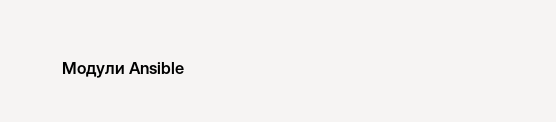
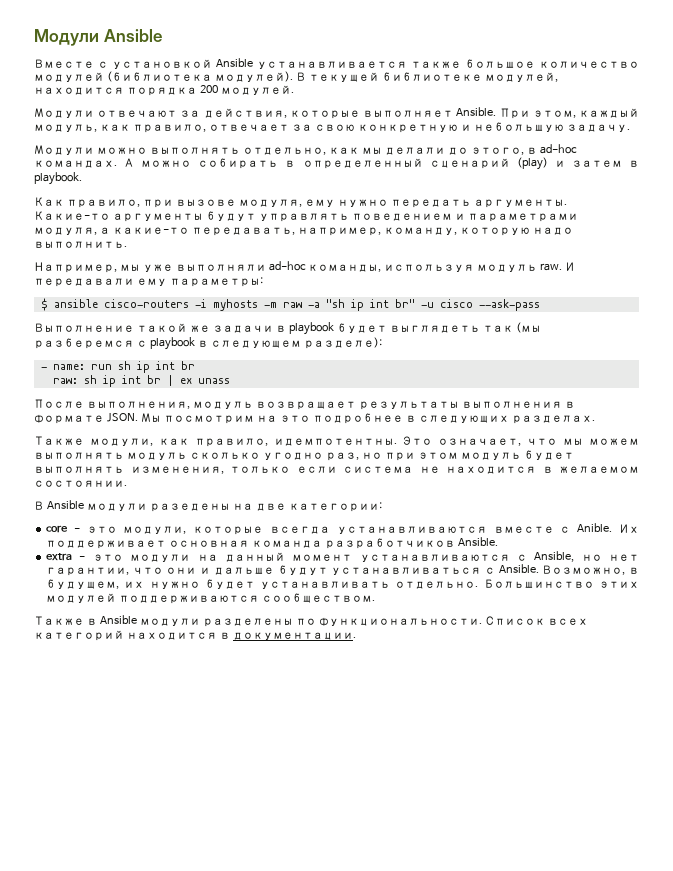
+ Вместе с установкой Ansible устанавливается также большое количество модулей (библиотека модулей). В текущей библиотеке модулей, находится порядка 200 модулей.
+ Модули отвечают за действия, которые выполняет Ansible. При этом, каждый модуль, как правило, отвечает за свою конкретную и небольшую задачу.
+ Модули можно выполнять отдельно, как мы делали до этого, в ad-hoc командах. А можно собирать в определенный сценарий (play) и затем в playbook.
+ Как правило, при вызове модуля, ему нужно передать аргументы. Какие-то аргументы будут управлять поведением и параметрами модуля, а какие-то передавать, например, команду, которую надо выполнить.
+ Например, мы уже выполняли ad-hoc команды, используя модуль raw. И передавали ему параметры:
+ $ ansible cisco-routers -i myhosts -m raw -a "sh ip int br" -u cisco --ask-pass
+ Выполнение такой же задачи в playbook будет выглядеть так (мы разберемся с playbook в следующем разделе):
+ - name: run sh ip int br
+ raw: sh ip int br | ex unass
+ После выполнения, модуль возвращает результаты выполнения в формате JSON. Мы посмотрим на это подробнее в следующих разделах.
+ Также модули, как правило, идемпотентны. Это означает, что мы можем выполнять модуль сколько угодно раз, но при этом модуль будет выполнять изменения, только если система не находится в желаемом состоянии.
+ В Ansible модули разедены на две категории:
+ core - это модули, которые всегда устанавливаются вместе с Anible. Их поддерживает основная команда разработчиков Ansible.
+ extra - это модули на данный момент устанавливаются с Ansible, но нет гарантии, что они и дальше будут устанавливаться с Ansible. Возможно, в будущем, их нужно будет устанавливать отдельно. Большинство этих модулей поддерживаются сообществом.
+ Также в Ansible модули разделены по функциональности. Список всех категорий находится в документации.

